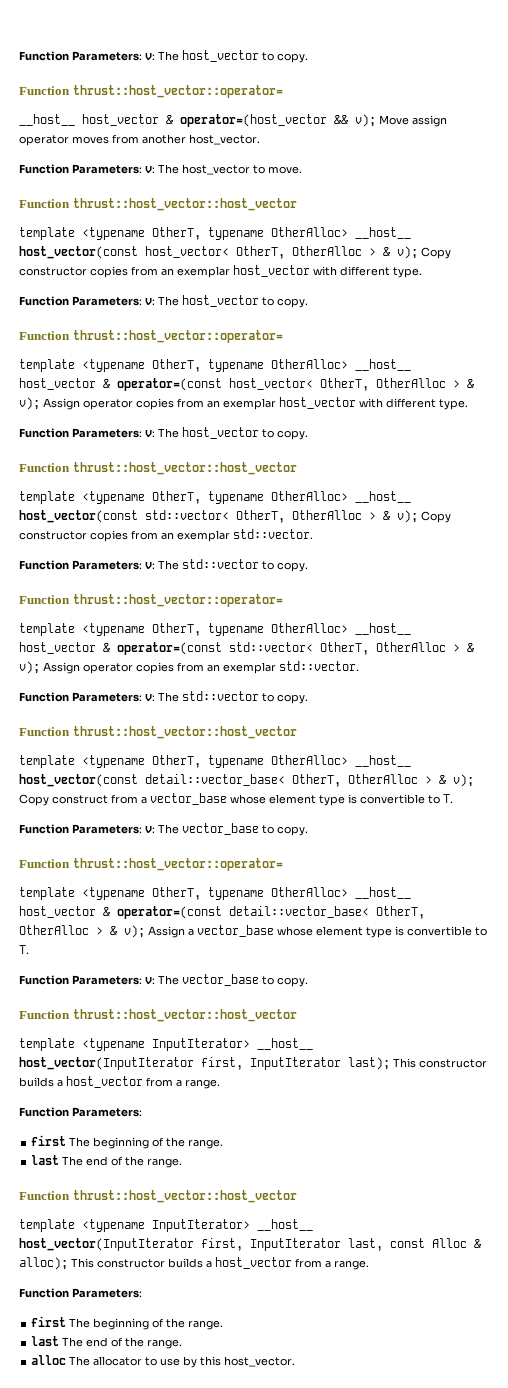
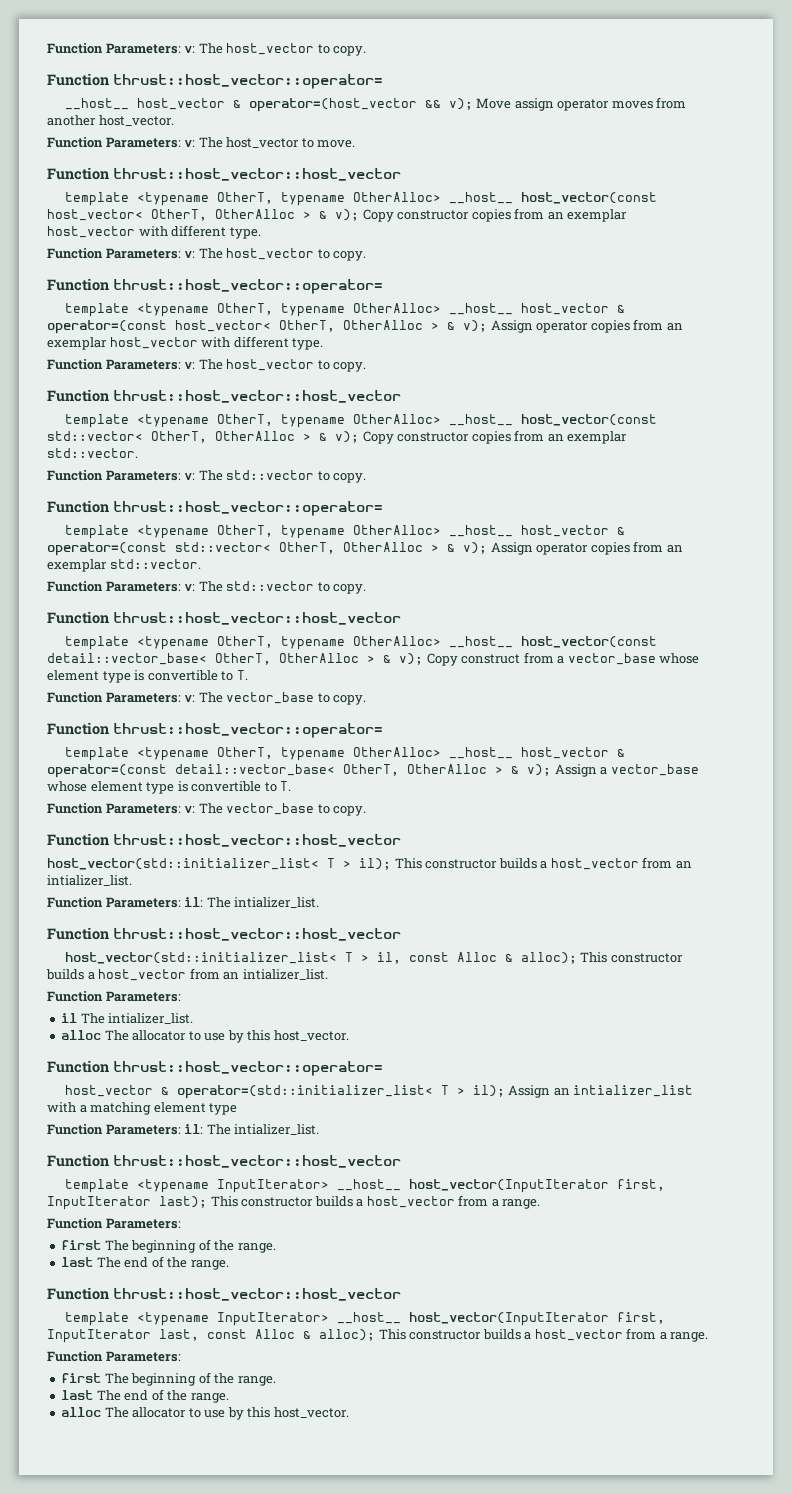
+ host_vector(std::initializer_list< T > il); This constructor builds a host_vector from an intializer_list.
+ Function Parameters: il: The intializer_list.
+ Function thrust::host_vector::host_vector
+ host_vector(std::initializer_list< T > il, const Alloc & alloc); This constructor builds a host_vector from an intializer_list.
+ Function Parameters:
+ il The intializer_list.
+ alloc The allocator to use by this host_vector.
+ Function thrust::host_vector::operator=
+ host_vector & operator=(std::initializer_list< T > il); Assign an intializer_list with a matching element type
+ Function Parameters: il: The intializer_list.
+ Function thrust::host_vector::host_vector

